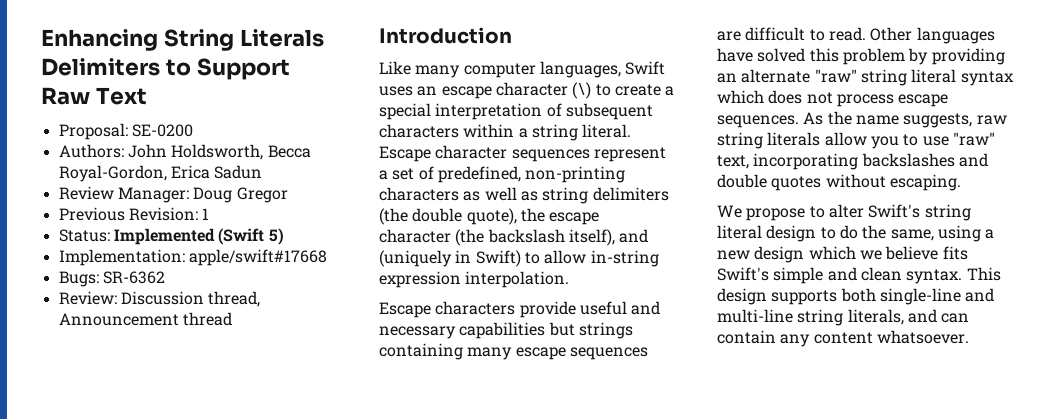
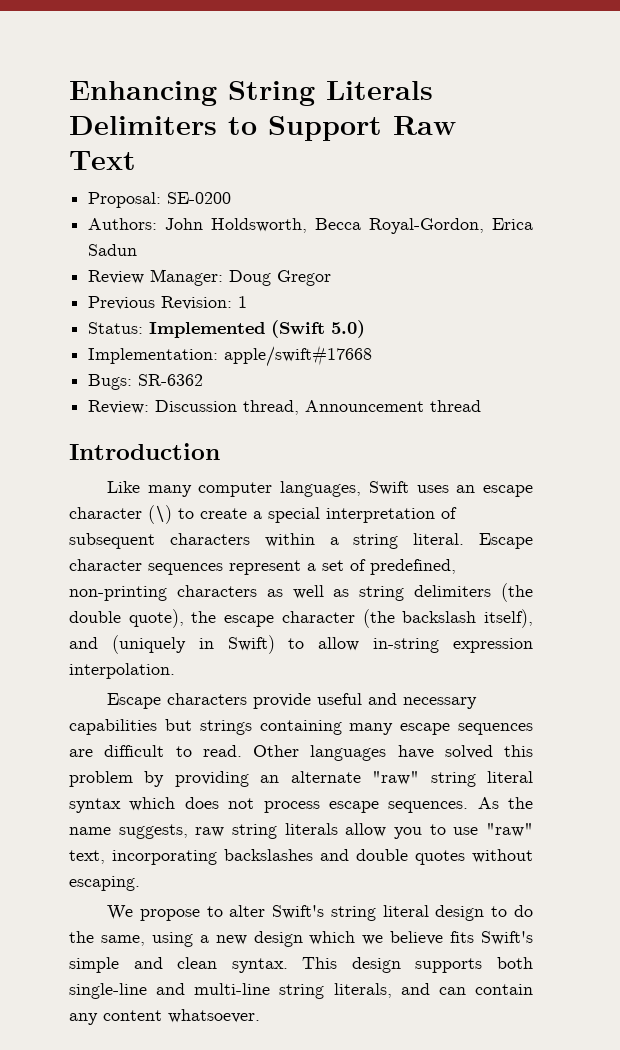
- Status: Implemented (Swift 5)
+ Status: Implemented (Swift 5.0)

